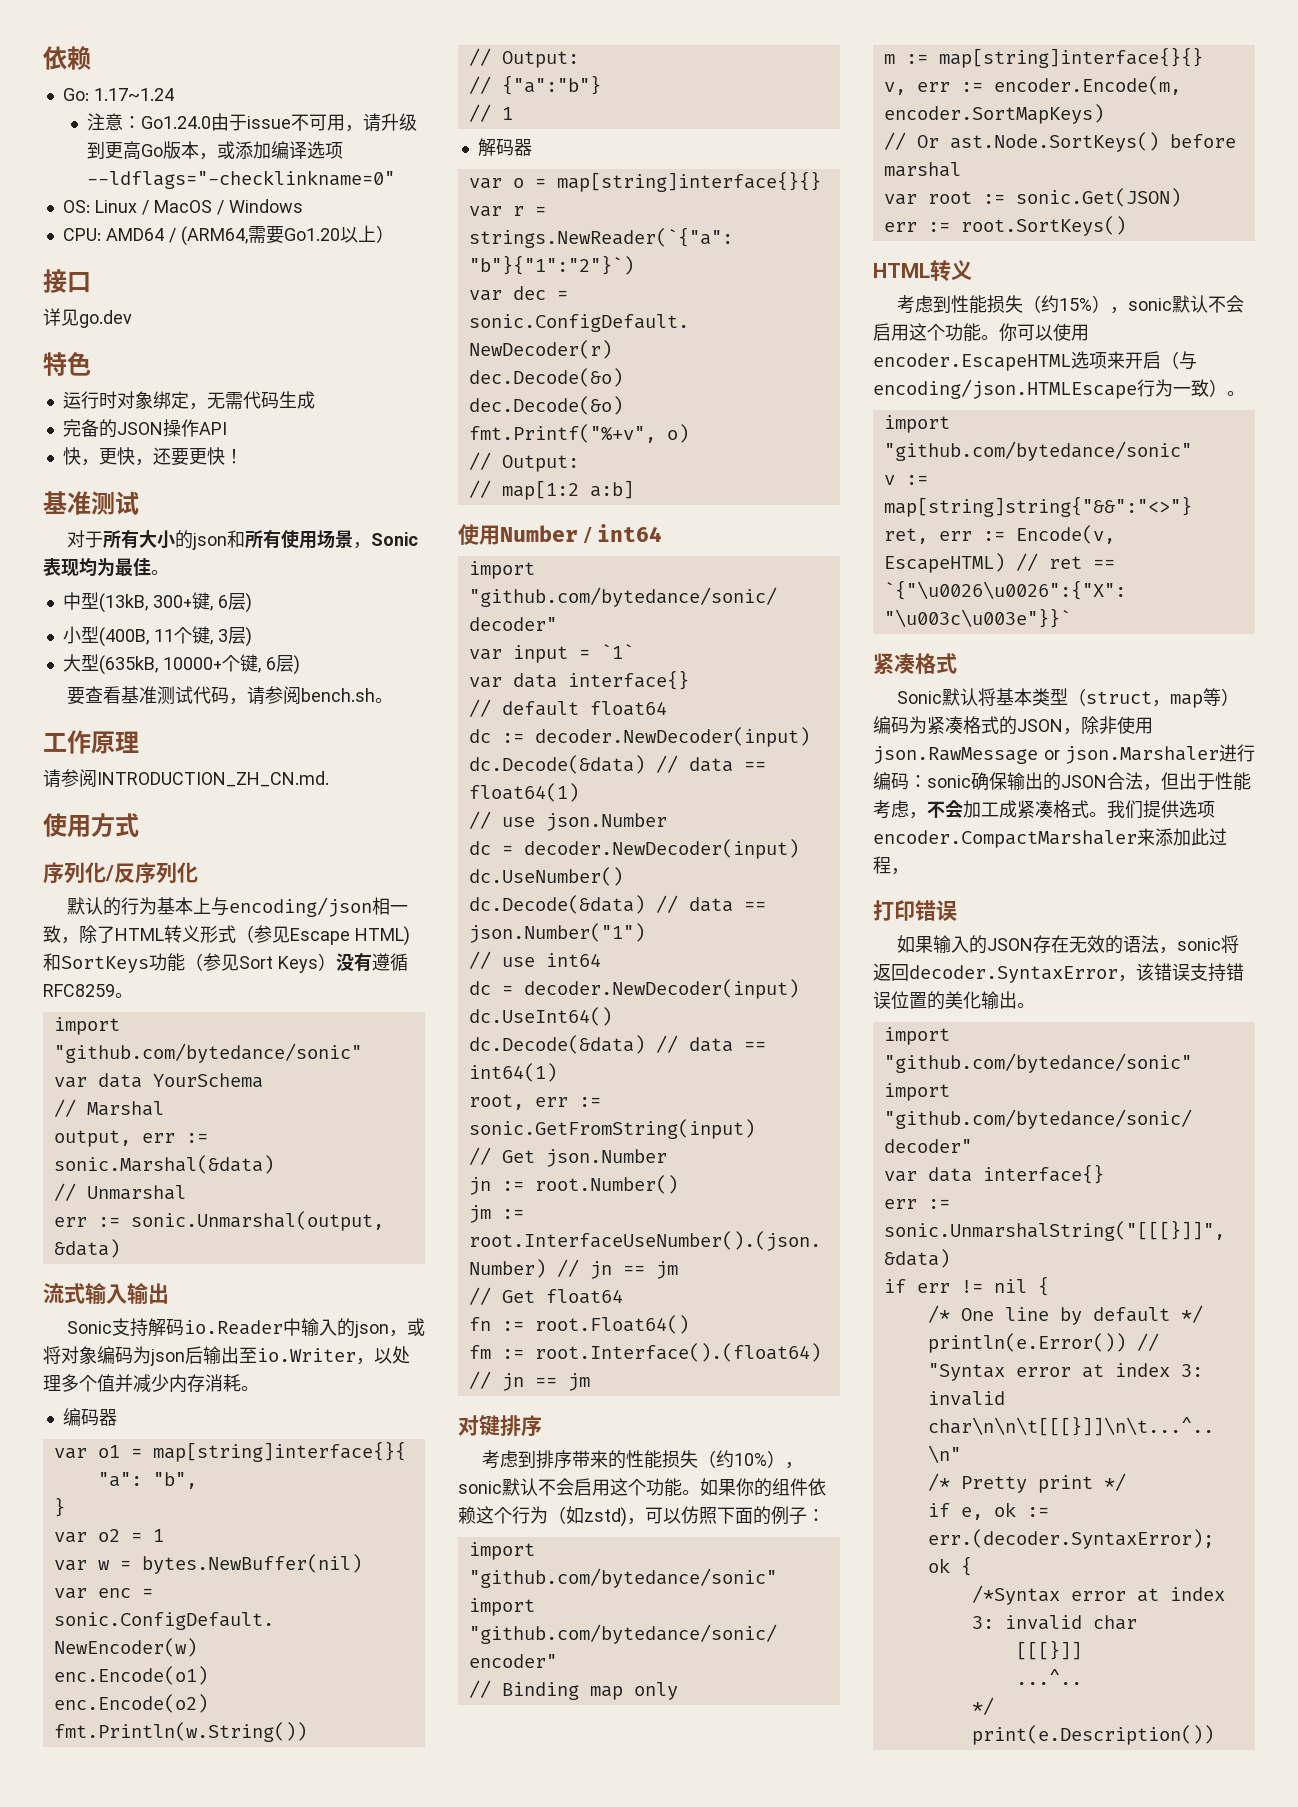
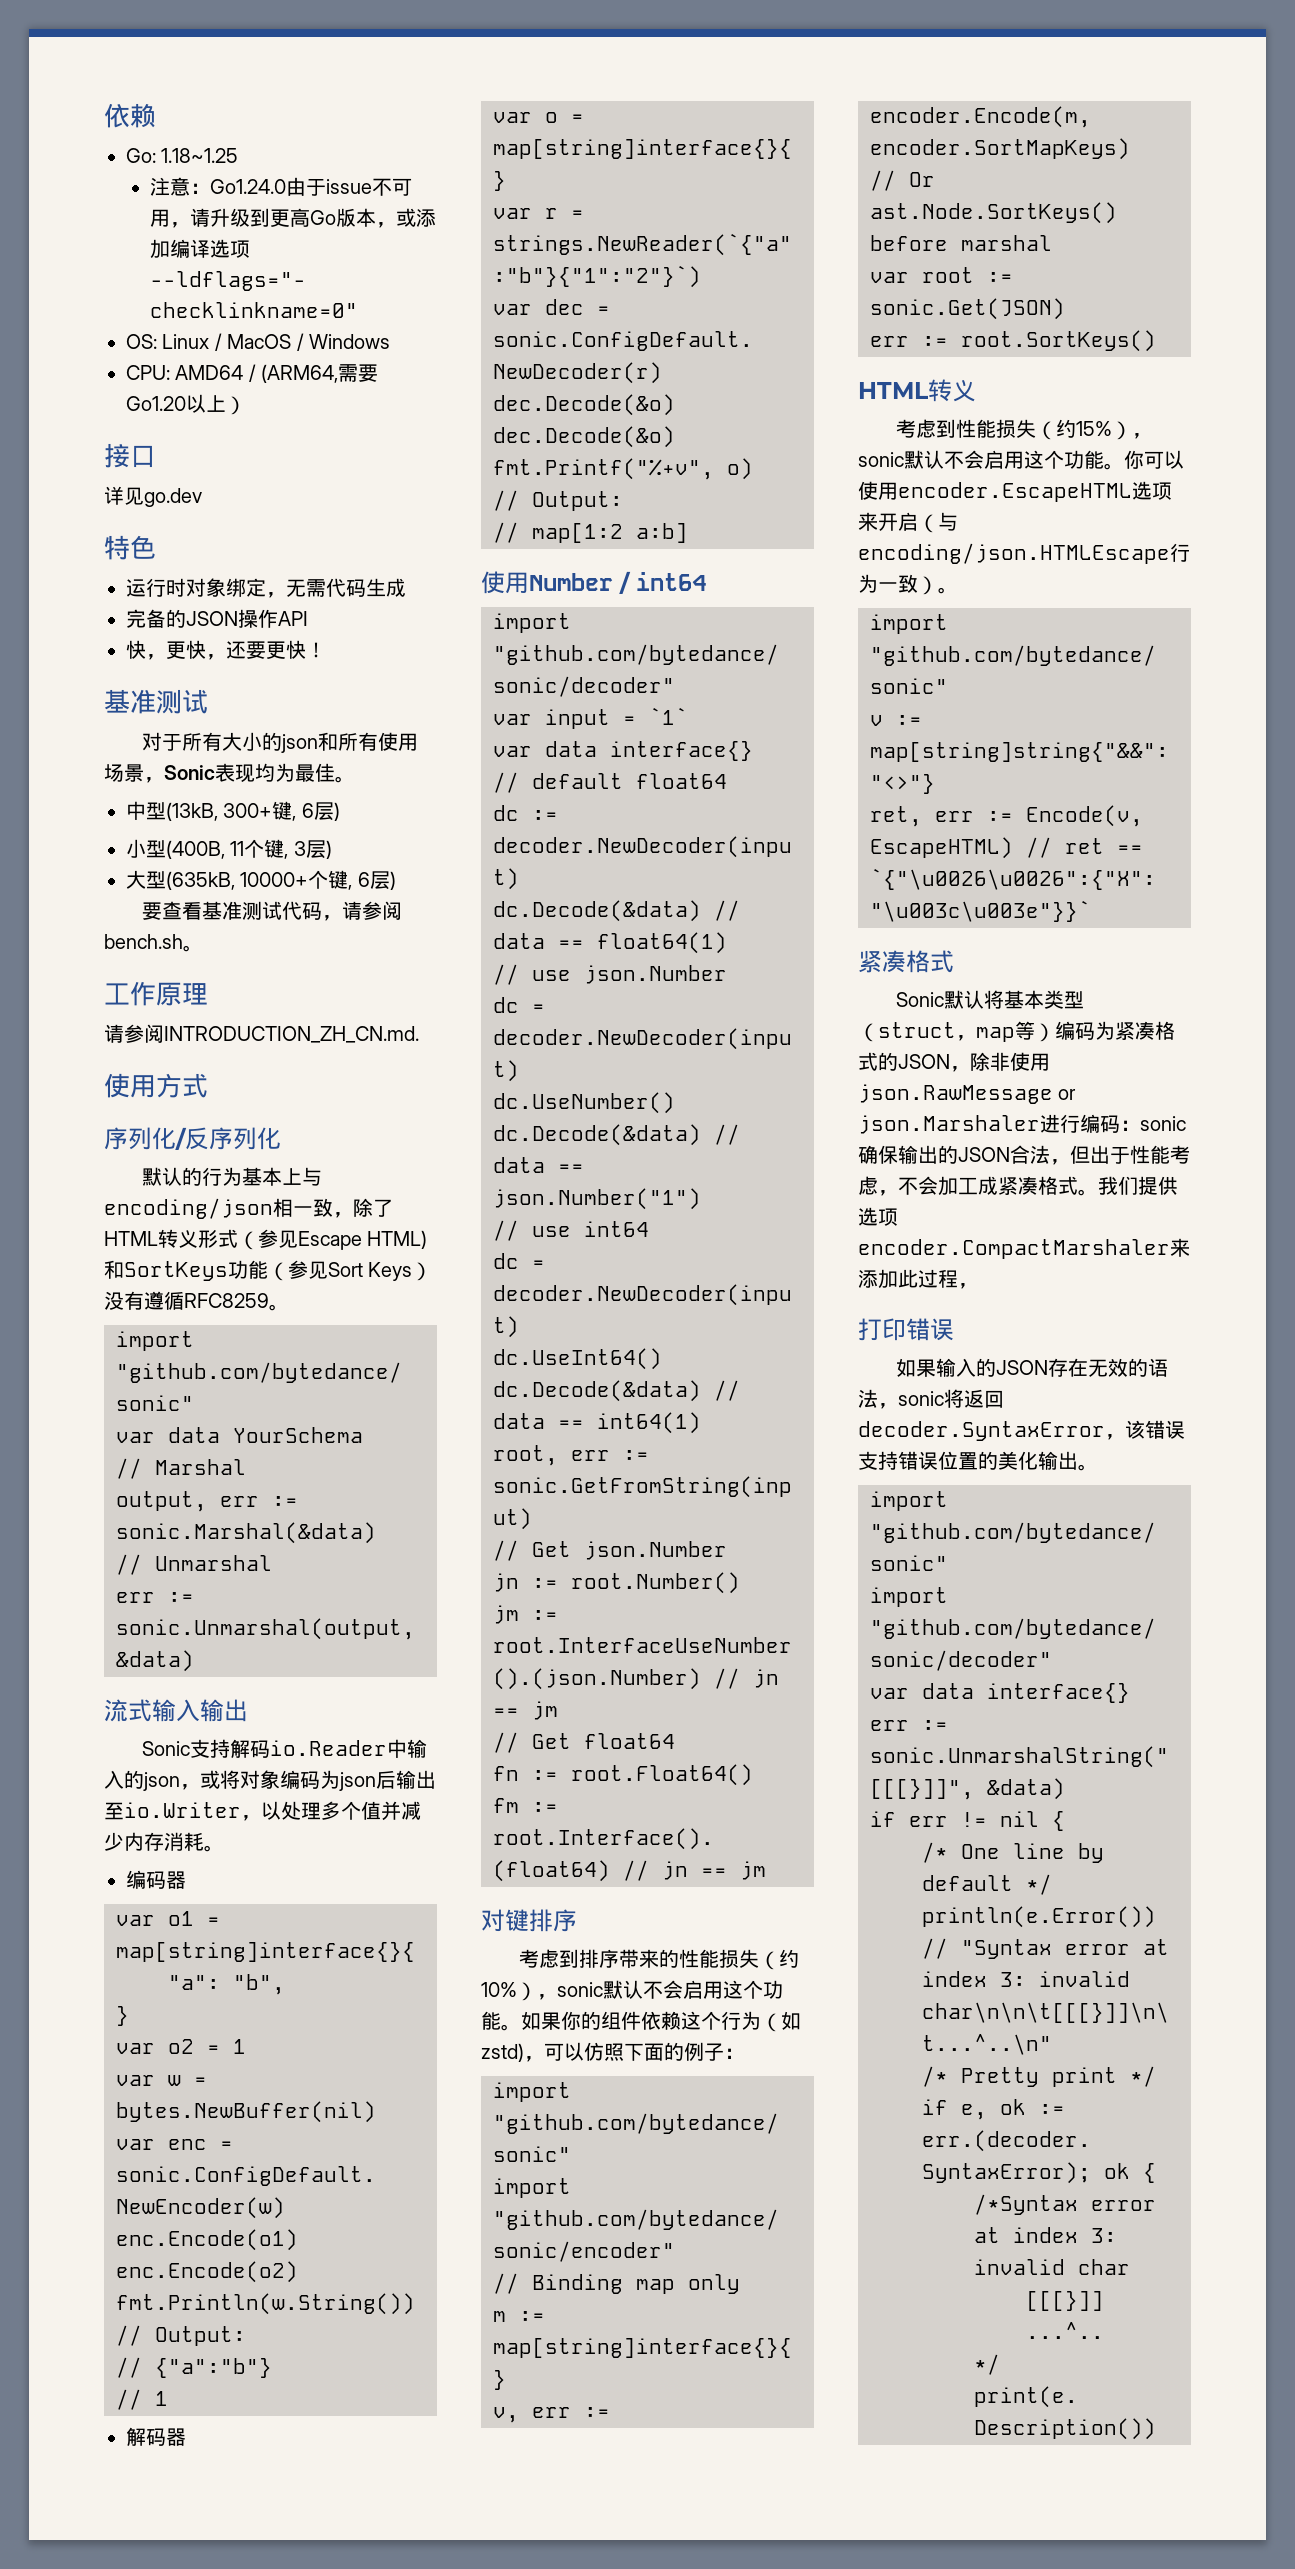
- Go: 1.17~1.24
+ Go: 1.18~1.25

